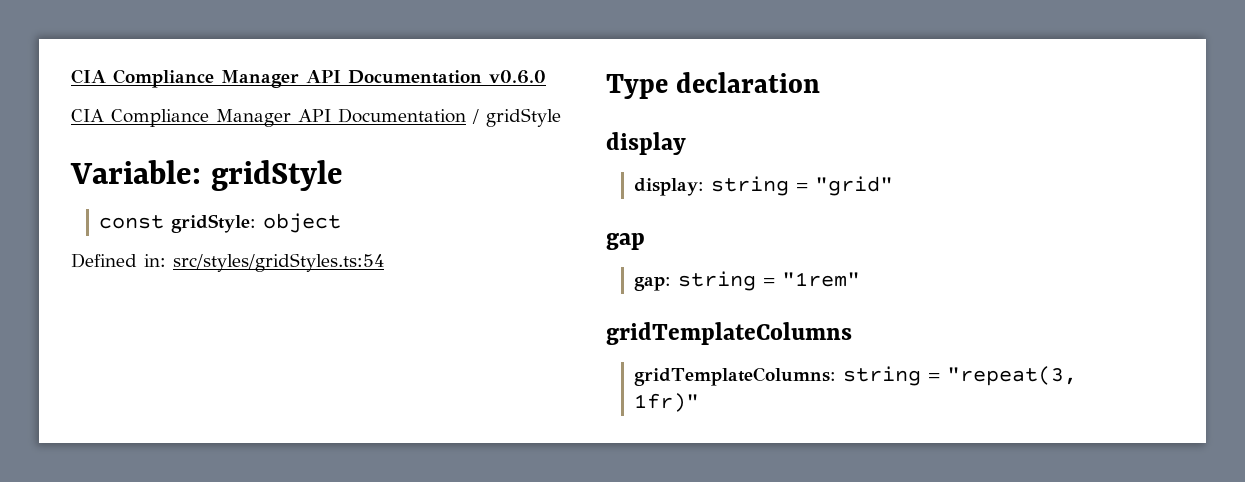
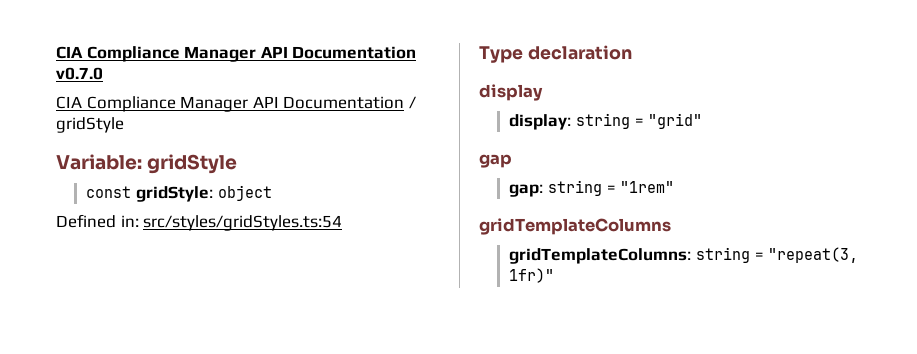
- CIA Compliance Manager API Documentation v0.6.0
+ CIA Compliance Manager API Documentation v0.7.0

